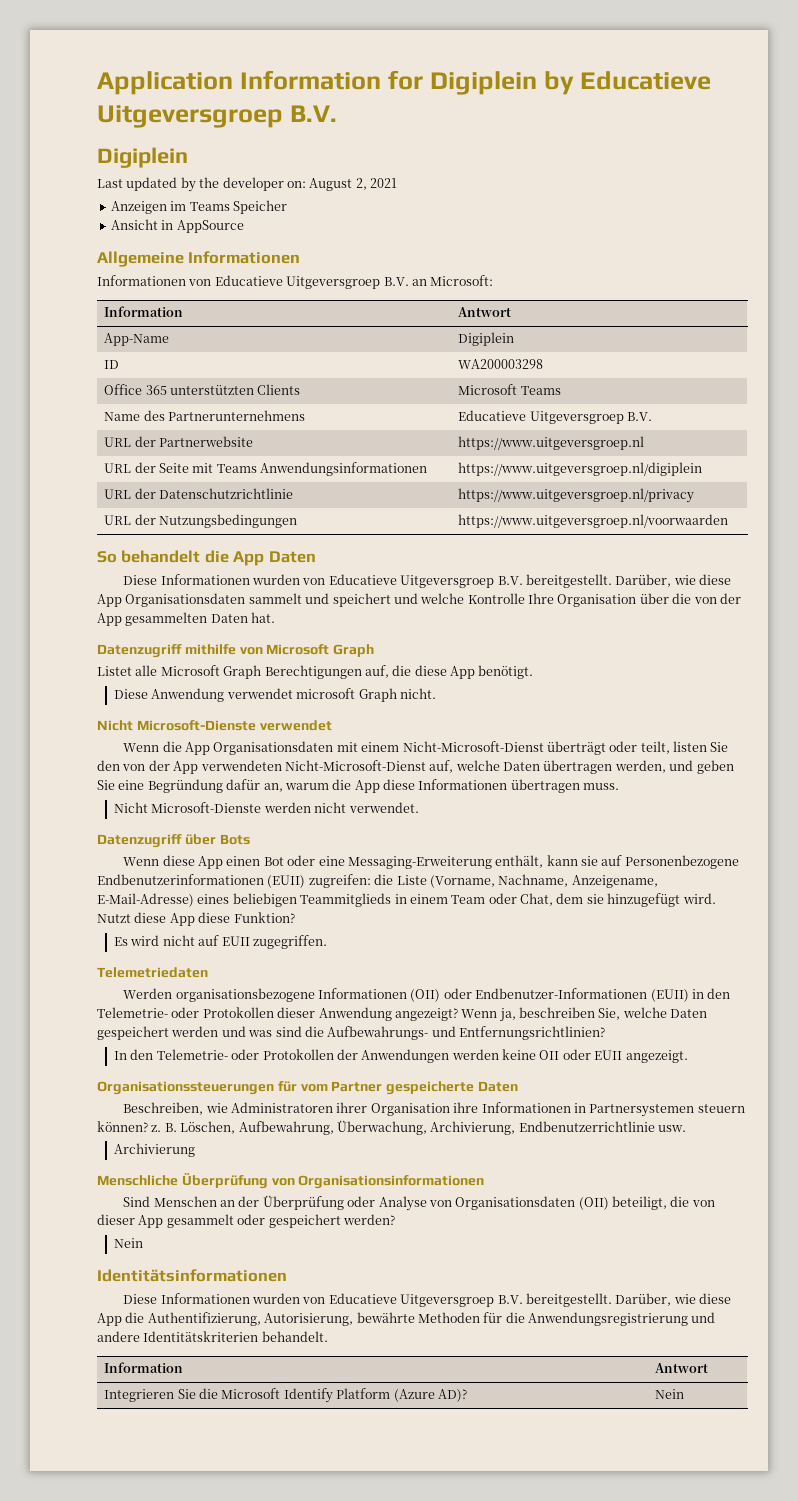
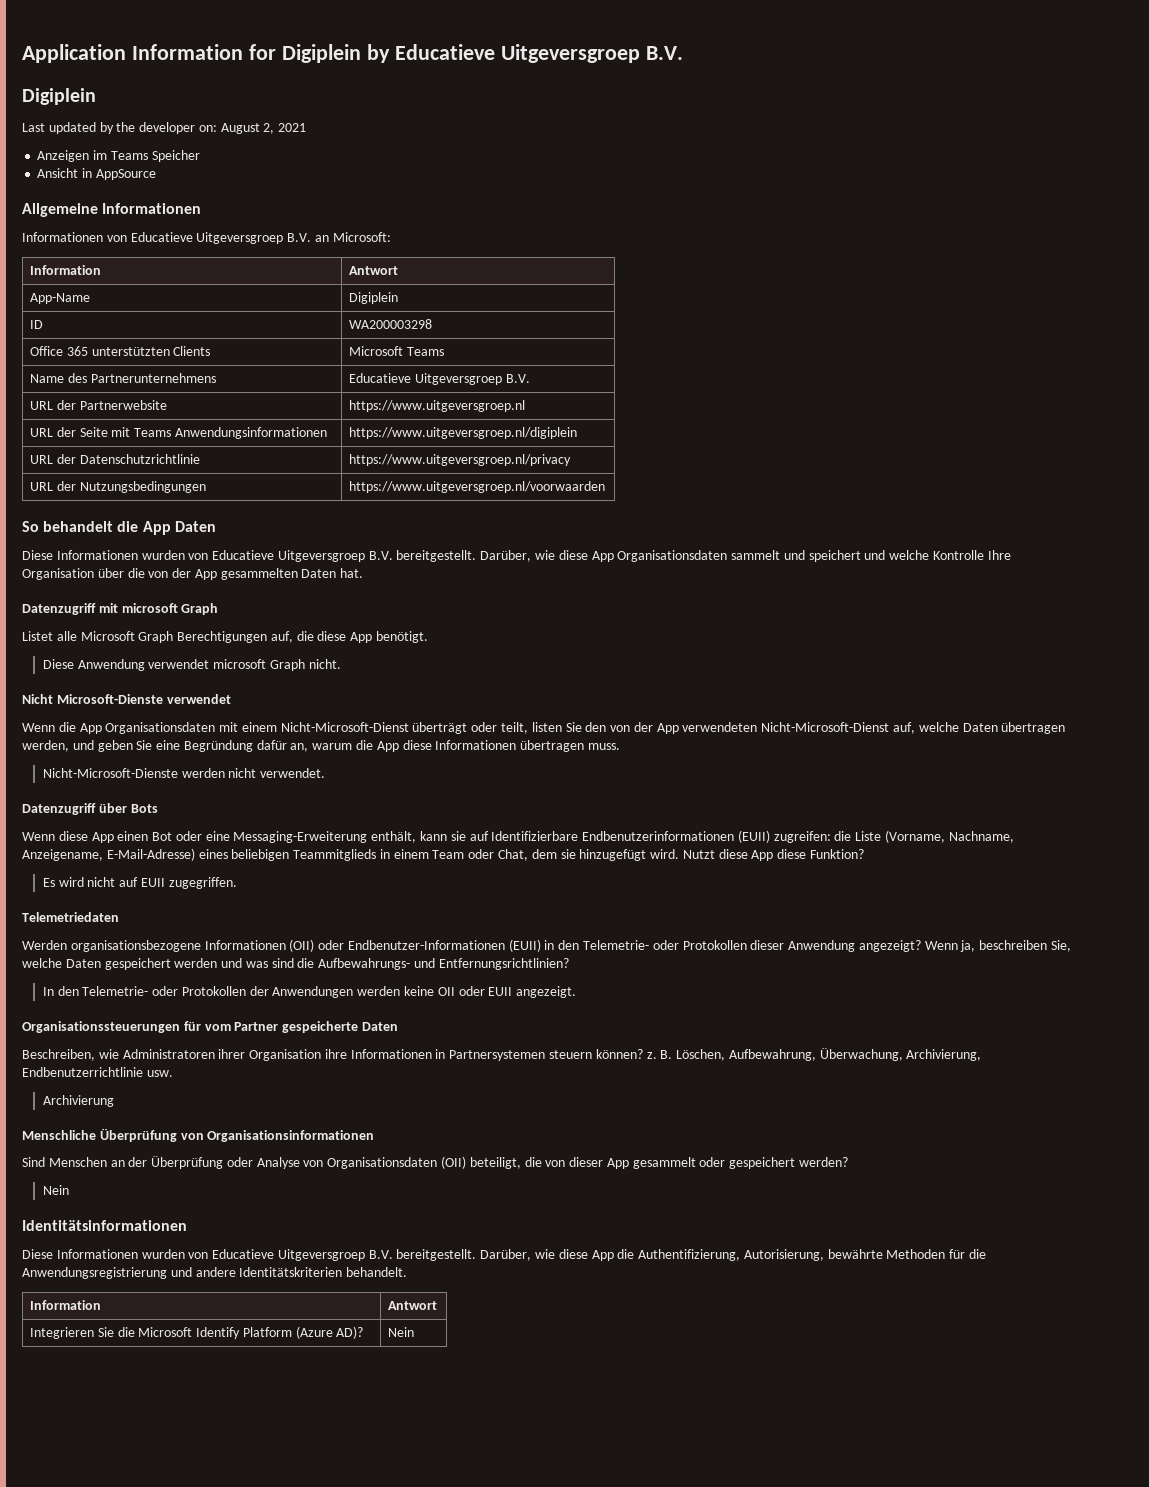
- Datenzugriff mithilfe von Microsoft Graph
+ Datenzugriff mit microsoft Graph
- Nicht Microsoft-Dienste werden nicht verwendet.
+ Nicht-Microsoft-Dienste werden nicht verwendet.
- Wenn diese App einen Bot oder eine Messaging-Erweiterung enthält, kann sie auf Personenbezogene Endbenutzerinformationen (EUII) zugreifen: die Liste (Vorname, Nachname, Anzeigename, E-Mail-Adresse) eines beliebigen Teammitglieds in einem Team oder Chat, dem sie hinzugefügt wird.
+ Wenn diese App einen Bot oder eine Messaging-Erweiterung enthält, kann sie auf Identifizierbare Endbenutzerinformationen (EUII) zugreifen: die Liste (Vorname, Nachname, Anzeigename, E-Mail-Adresse) eines beliebigen Teammitglieds in einem Team oder Chat, dem sie hinzugefügt wird.

